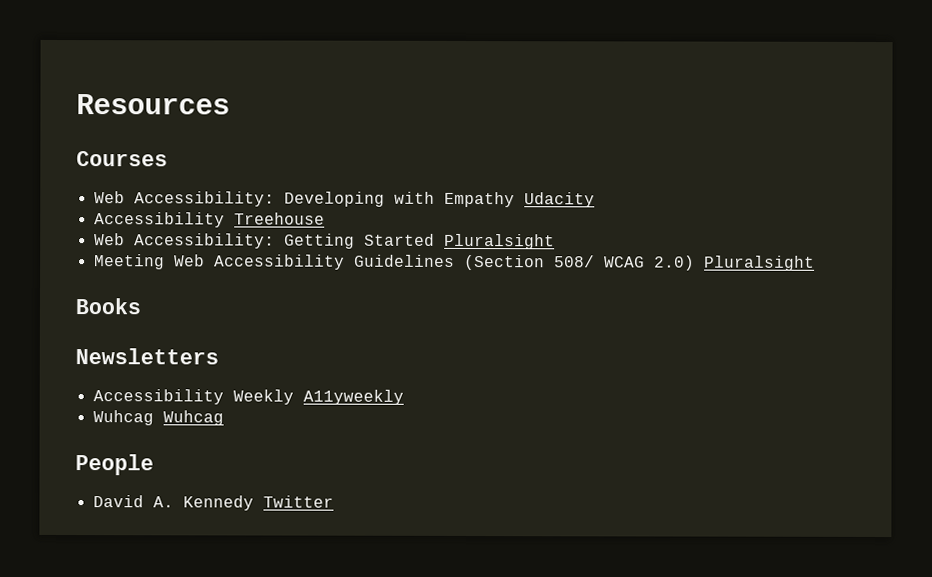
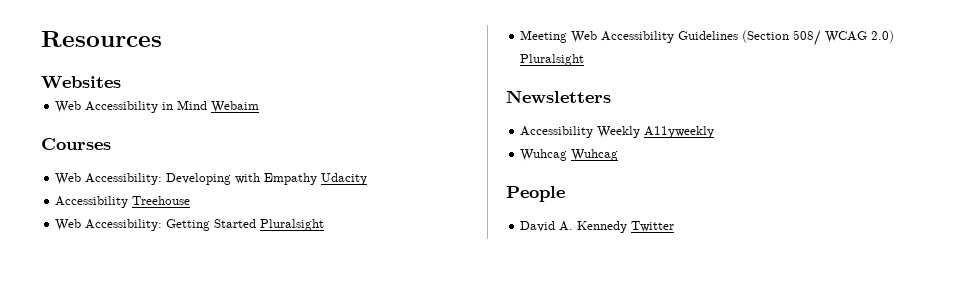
+ Websites
+ Web Accessibility in Mind Webaim
- Books

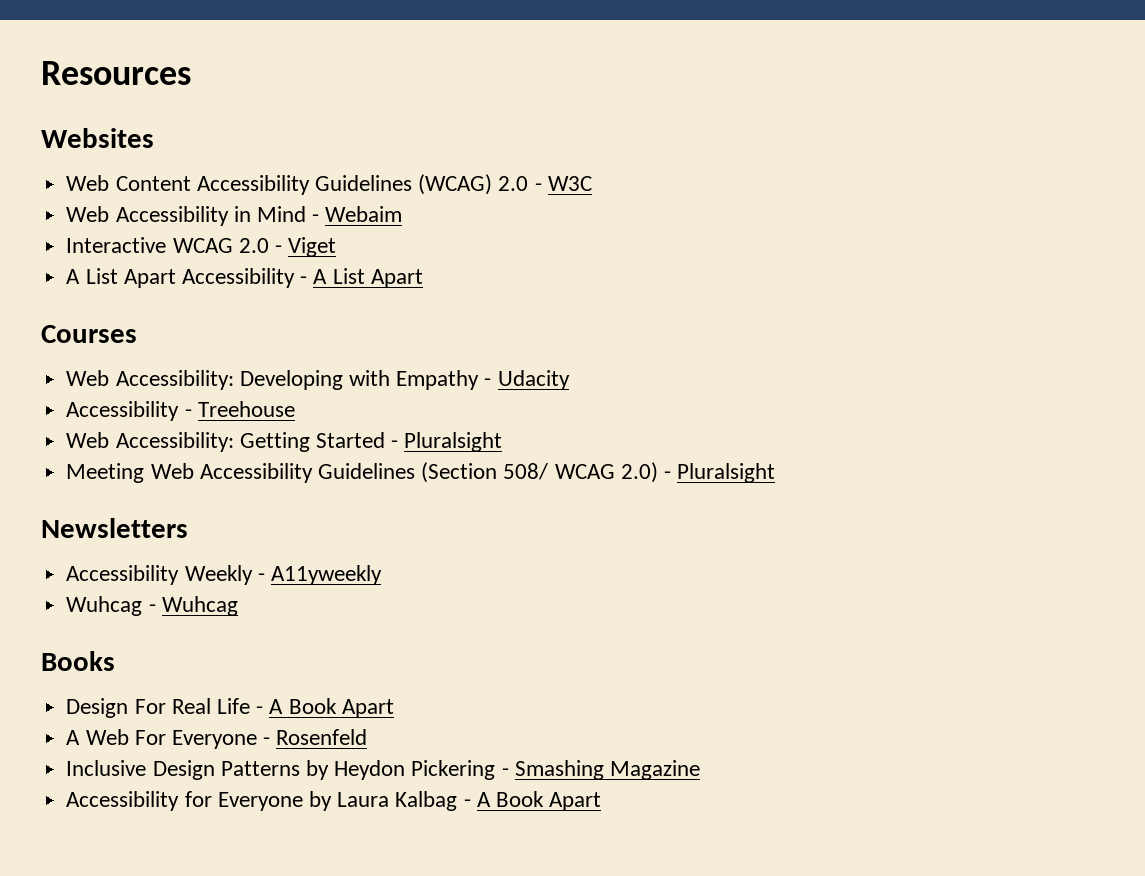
+ Web Content Accessibility Guidelines (WCAG) 2.0 - W3C
- Web Accessibility in Mind Webaim
+ Web Accessibility in Mind - Webaim
+ Interactive WCAG 2.0 - Viget
+ A List Apart Accessibility - A List Apart
- Web Accessibility: Developing with Empathy Udacity
+ Web Accessibility: Developing with Empathy - Udacity
- Accessibility Treehouse
+ Accessibility - Treehouse
- Web Accessibility: Getting Started Pluralsight
+ Web Accessibility: Getting Started - Pluralsight
- Meeting Web Accessibility Guidelines (Section 508/ WCAG 2.0) Pluralsight
+ Meeting Web Accessibility Guidelines (Section 508/ WCAG 2.0) - Pluralsight
- Accessibility Weekly A11yweekly
+ Accessibility Weekly - A11yweekly
- Wuhcag Wuhcag
+ Wuhcag - Wuhcag
- People
- David A. Kennedy Twitter
+ Books
+ Design For Real Life - A Book Apart
+ A Web For Everyone - Rosenfeld
+ Inclusive Design Patterns by Heydon Pickering - Smashing Magazine
+ Accessibility for Everyone by Laura Kalbag - A Book Apart

